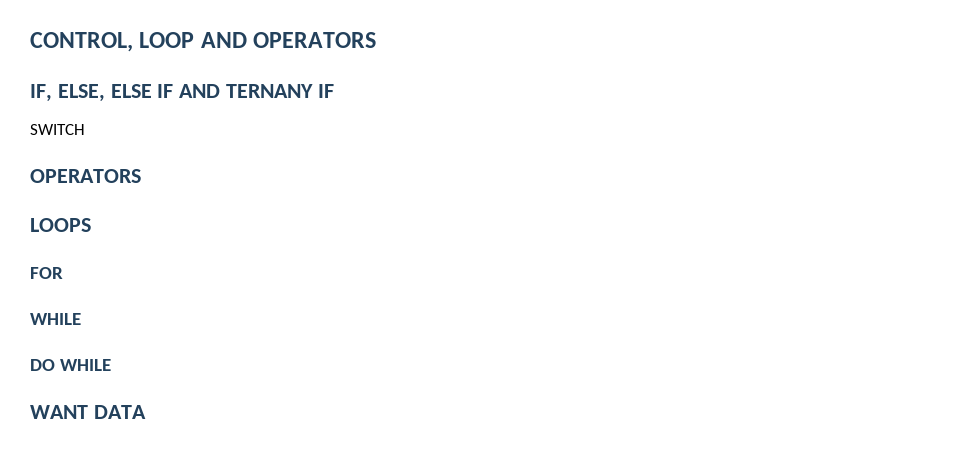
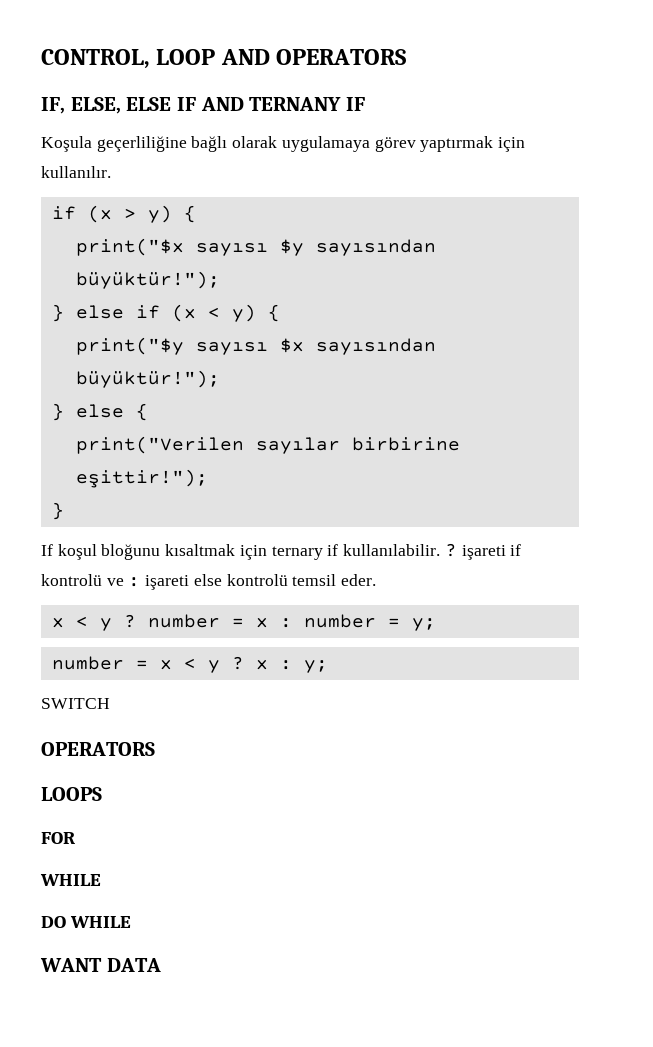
+ Koşula geçerliliğine bağlı olarak uygulamaya görev yaptırmak için kullanılır.
+ if (x > y) {
+ print("$x sayısı $y sayısından büyüktür!");
+ } else if (x < y) {
+ print("$y sayısı $x sayısından büyüktür!");
+ } else {
+ print("Verilen sayılar birbirine eşittir!");
+ }
+ If koşul bloğunu kısaltmak için ternary if kullanılabilir. ? işareti if kontrolü ve : işareti else kontrolü temsil eder.
+ x < y ? number = x : number = y;
+ number = x < y ? x : y;

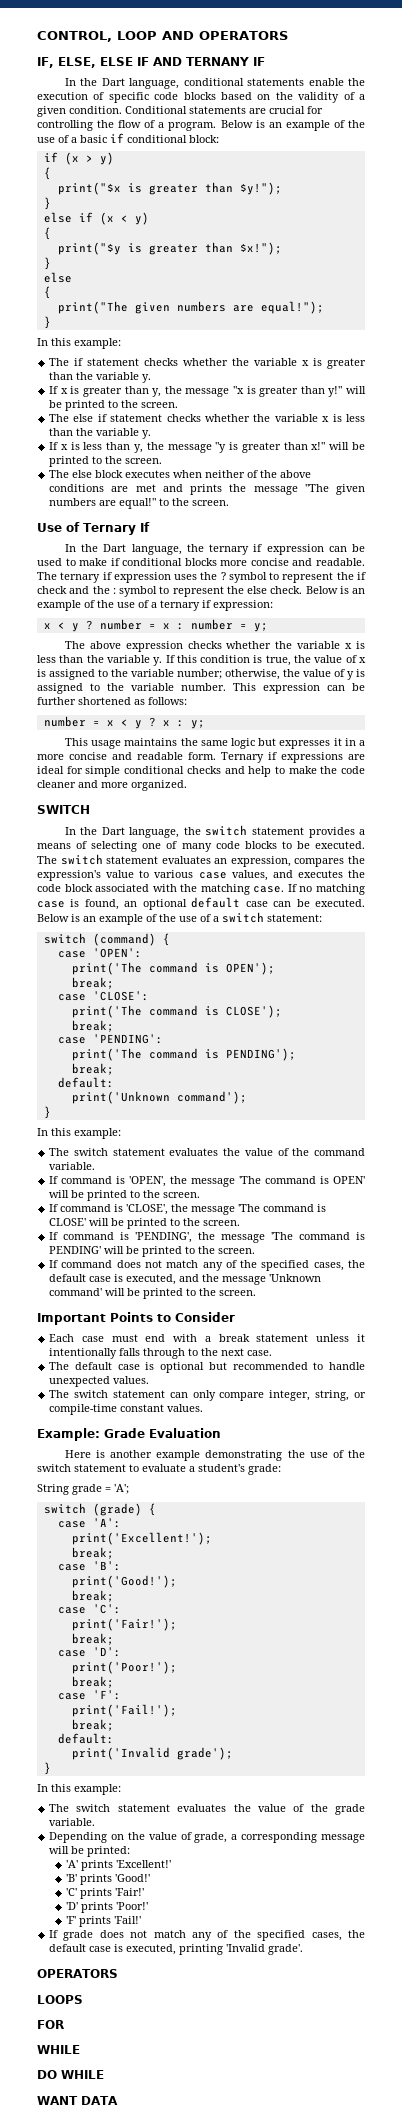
- Koşula geçerliliğine bağlı olarak uygulamaya görev yaptırmak için kullanılır.
+ In the Dart language, conditional statements enable the execution of specific code blocks based on the validity of a given condition. Conditional statements are crucial for controlling the flow of a program. Below is an example of the use of a basic if conditional block:
- if (x > y) {
+ if (x > y)
+ {
- print("$x sayısı $y sayısından büyüktür!");
- } else if (x < y) {
+ print("$x is greater than $y!");
+ }
+ else if (x < y)
+ {
- print("$y sayısı $x sayısından büyüktür!");
- } else {
- print("Verilen sayılar birbirine eşittir!");
+ print("$y is greater than $x!");
  }
- If koşul bloğunu kısaltmak için ternary if kullanılabilir. ? işareti if kontrolü ve : işareti else kontrolü temsil eder.
+ else
+ {
+ print("The given numbers are equal!");
+ }
+ In this example:
+ The if statement checks whether the variable x is greater than the variable y.
+ If x is greater than y, the message "x is greater than y!" will be printed to the screen.
+ The else if statement checks whether the variable x is less than the variable y.
+ If x is less than y, the message "y is greater than x!" will be printed to the screen.
+ The else block executes when neither of the above conditions are met and prints the message "The given numbers are equal!" to the screen.
+ Use of Ternary If
+ In the Dart language, the ternary if expression can be used to make if conditional blocks more concise and readable. The ternary if expression uses the ? symbol to represent the if check and the : symbol to represent the else check. Below is an example of the use of a ternary if expression:
+ The above expression checks whether the variable x is less than the variable y. If this condition is true, the value of x is assigned to the variable number; otherwise, the value of y is assigned to the variable number. This expression can be further shortened as follows:
+ This usage maintains the same logic but expresses it in a more concise and readable form. Ternary if expressions are ideal for simple conditional checks and help to make the code cleaner and more organized.
  SWITCH
+ In the Dart language, the switch statement provides a means of selecting one of many code blocks to be executed. The switch statement evaluates an expression, compares the expression's value to various case values, and executes the code block associated with the matching case. If no matching case is found, an optional default case can be executed. Below is an example of the use of a switch statement:
+ switch (command) {
+ case 'OPEN':
+ print('The command is OPEN');
+ break;
+ case 'CLOSE':
+ print('The command is CLOSE');
+ break;
+ case 'PENDING':
+ print('The command is PENDING');
+ break;
+ default:
+ print('Unknown command');
+ }
+ In this example:
+ The switch statement evaluates the value of the command variable.
+ If command is 'OPEN', the message 'The command is OPEN' will be printed to the screen.
+ If command is 'CLOSE', the message 'The command is CLOSE' will be printed to the screen.
+ If command is 'PENDING', the message 'The command is PENDING' will be printed to the screen.
+ If command does not match any of the specified cases, the default case is executed, and the message 'Unknown command' will be printed to the screen.
+ Important Points to Consider
+ Each case must end with a break statement unless it intentionally falls through to the next case.
+ The default case is optional but recommended to handle unexpected values.
+ The switch statement can only compare integer, string, or compile-time constant values.
+ Example: Grade Evaluation
+ Here is another example demonstrating the use of the switch statement to evaluate a student's grade:
+ String grade = 'A';
+ switch (grade) {
+ case 'A':
+ print('Excellent!');
+ break;
+ case 'B':
+ print('Good!');
+ break;
+ case 'C':
+ print('Fair!');
+ break;
+ case 'D':
+ print('Poor!');
+ break;
+ case 'F':
+ print('Fail!');
+ break;
+ default:
+ print('Invalid grade');
+ }
+ In this example:
+ The switch statement evaluates the value of the grade variable.
+ Depending on the value of grade, a corresponding message will be printed:
+ 'A' prints 'Excellent!'
+ 'B' prints 'Good!'
+ 'C' prints 'Fair!'
+ 'D' prints 'Poor!'
+ 'F' prints 'Fail!'
+ If grade does not match any of the specified cases, the default case is executed, printing 'Invalid grade'.

